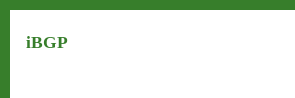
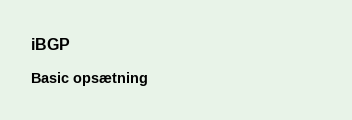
+ Basic opsætning

